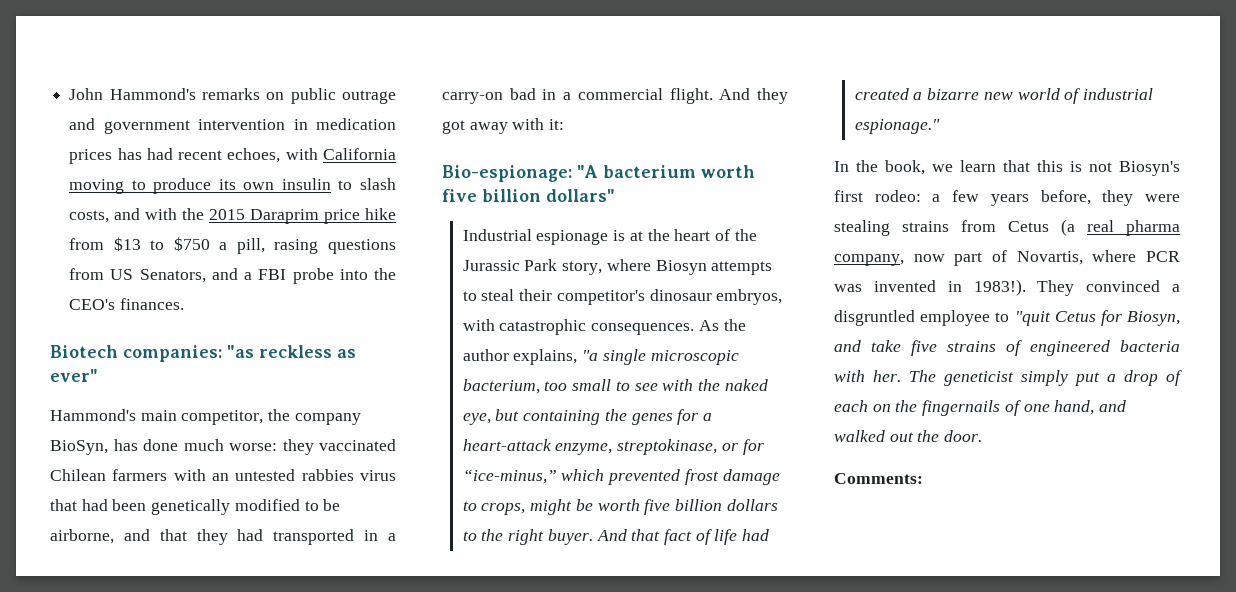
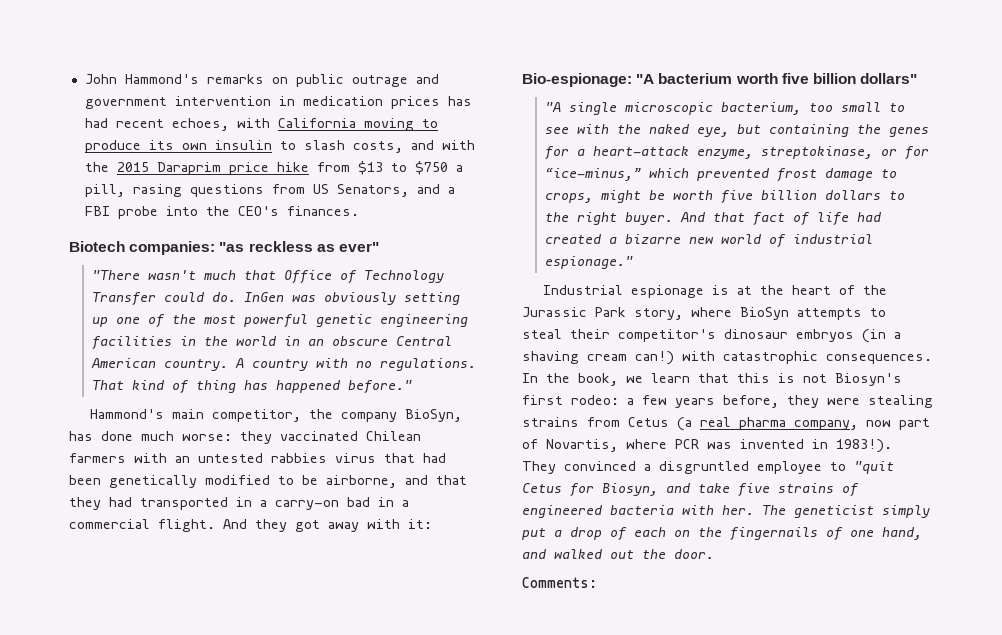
+ "There wasn't much that Office of Technology Transfer could do. InGen was obviously setting up one of the most powerful genetic engineering facilities in the world in an obscure Central American country. A country with no regulations. That kind of thing has happened before."
- Industrial espionage is at the heart of the Jurassic Park story, where Biosyn attempts to steal their competitor's dinosaur embryos, with catastrophic consequences. As the author explains, "a single microscopic bacterium, too small to see with the naked eye, but containing the genes for a heart-attack enzyme, streptokinase, or for “ice-minus,” which prevented frost damage to crops, might be worth five billion dollars to the right buyer.
+ "A single microscopic bacterium, too small to see with the naked eye, but containing the genes for a heart-attack enzyme, streptokinase, or for “ice-minus,” which prevented frost damage to crops, might be worth five billion dollars to the right buyer.
+ Industrial espionage is at the heart of the Jurassic Park story, where BioSyn attempts to steal their competitor's dinosaur embryos (in a shaving cream can!) with catastrophic consequences.

